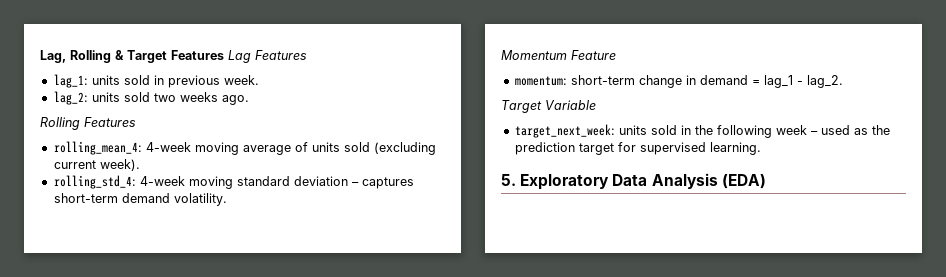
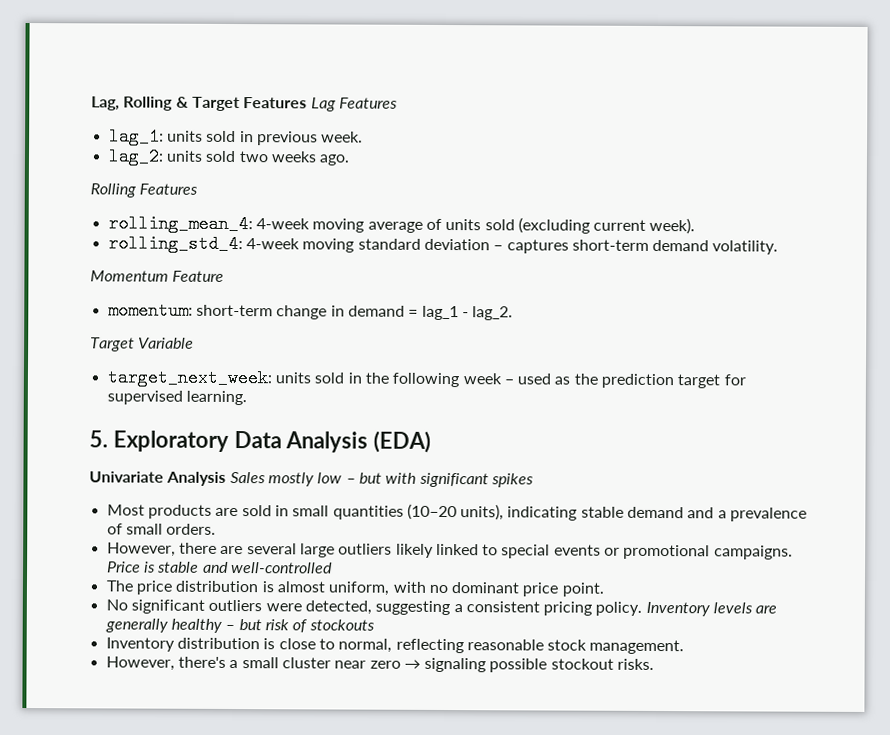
+ Univariate Analysis Sales mostly low – but with significant spikes
+ Most products are sold in small quantities (10–20 units), indicating stable demand and a prevalence of small orders.
+ However, there are several large outliers likely linked to special events or promotional campaigns. Price is stable and well-controlled
+ The price distribution is almost uniform, with no dominant price point.
+ No significant outliers were detected, suggesting a consistent pricing policy. Inventory levels are generally healthy – but risk of stockouts
+ Inventory distribution is close to normal, reflecting reasonable stock management.
+ However, there's a small cluster near zero → signaling possible stockout risks.

